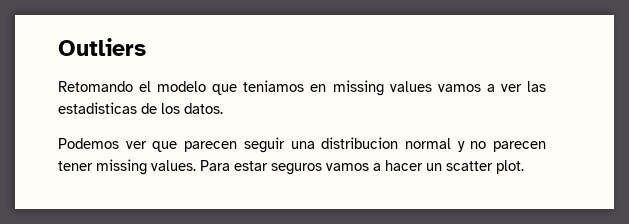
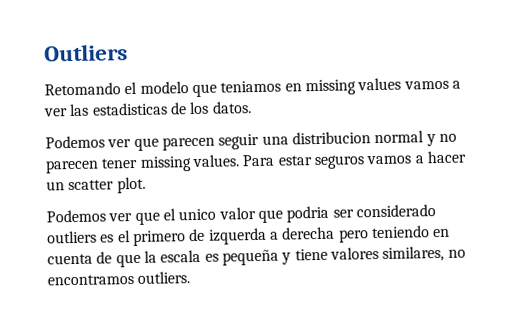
+ Podemos ver que el unico valor que podria ser considerado outliers es el primero de izquerda a derecha pero teniendo en cuenta de que la escala es pequeña y tiene valores similares, no encontramos outliers.

